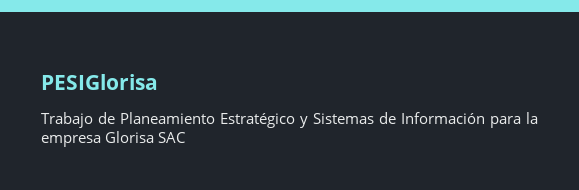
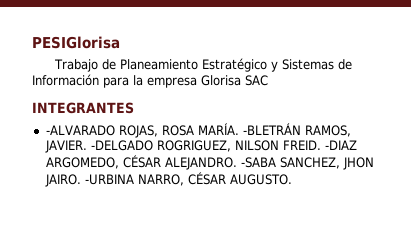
+ INTEGRANTES
+ -ALVARADO ROJAS, ROSA MARÍA. -BLETRÁN RAMOS, JAVIER. -DELGADO ROGRIGUEZ, NILSON FREID. -DIAZ ARGOMEDO, CÉSAR ALEJANDRO. -SABA SANCHEZ, JHON JAIRO. -URBINA NARRO, CÉSAR AUGUSTO.

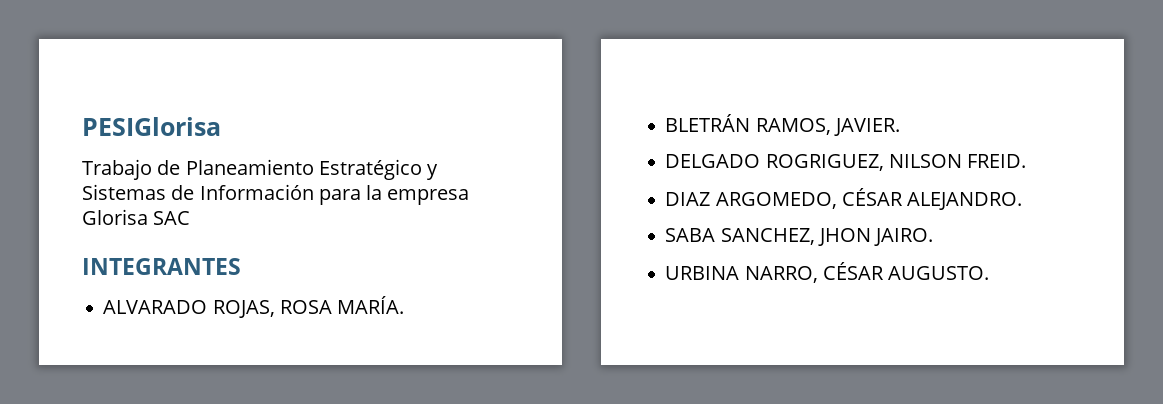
- -ALVARADO ROJAS, ROSA MARÍA. -BLETRÁN RAMOS, JAVIER. -DELGADO ROGRIGUEZ, NILSON FREID. -DIAZ ARGOMEDO, CÉSAR ALEJANDRO. -SABA SANCHEZ, JHON JAIRO. -URBINA NARRO, CÉSAR AUGUSTO.
+ ALVARADO ROJAS, ROSA MARÍA.
+ BLETRÁN RAMOS, JAVIER.
+ DELGADO ROGRIGUEZ, NILSON FREID.
+ DIAZ ARGOMEDO, CÉSAR ALEJANDRO.
+ SABA SANCHEZ, JHON JAIRO.
+ URBINA NARRO, CÉSAR AUGUSTO.

